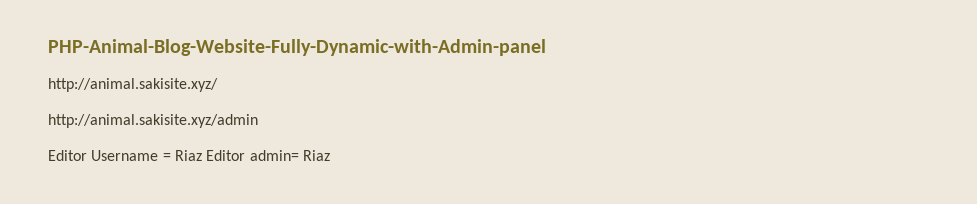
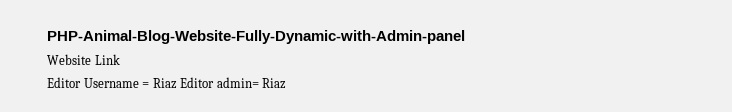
- http://animal.sakisite.xyz/
- http://animal.sakisite.xyz/admin
+ Website Link

